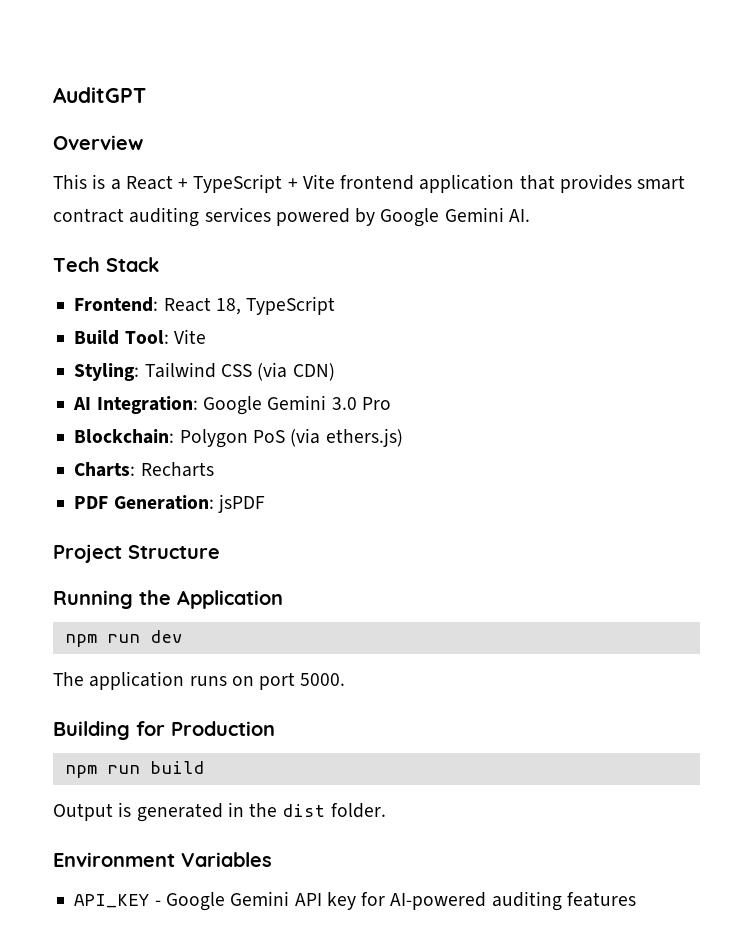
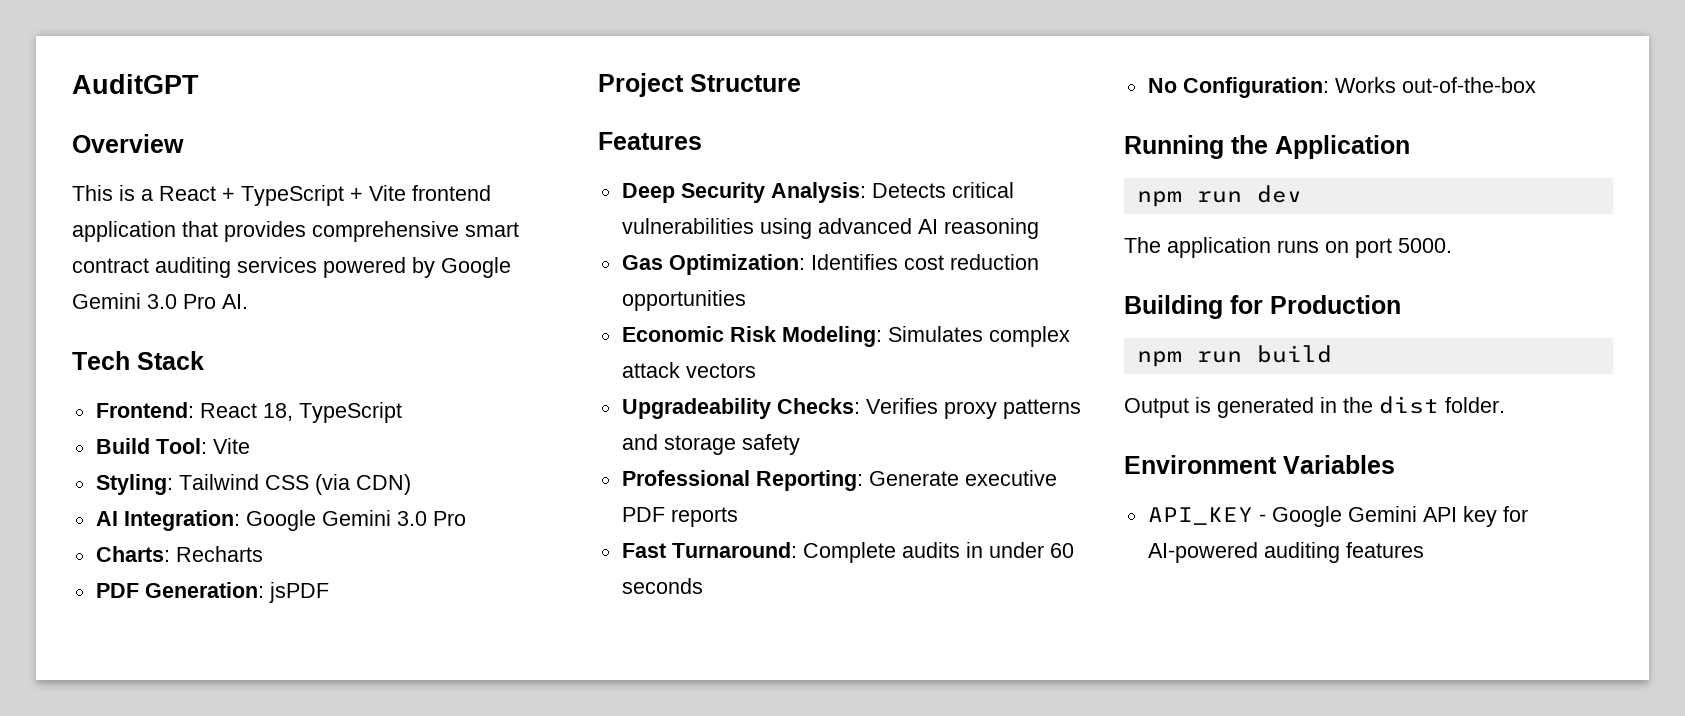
- This is a React + TypeScript + Vite frontend application that provides smart contract auditing services powered by Google Gemini AI.
+ This is a React + TypeScript + Vite frontend application that provides comprehensive smart contract auditing services powered by Google Gemini 3.0 Pro AI.
- Blockchain: Polygon PoS (via ethers.js)
+ Features
+ Deep Security Analysis: Detects critical vulnerabilities using advanced AI reasoning
+ Gas Optimization: Identifies cost reduction opportunities
+ Economic Risk Modeling: Simulates complex attack vectors
+ Upgradeability Checks: Verifies proxy patterns and storage safety
+ Professional Reporting: Generate executive PDF reports
+ Fast Turnaround: Complete audits in under 60 seconds
+ No Configuration: Works out-of-the-box

